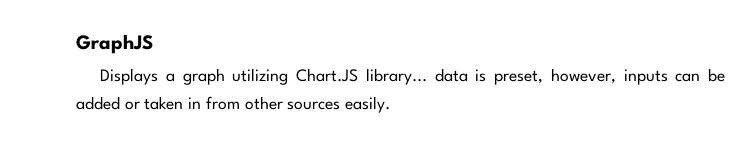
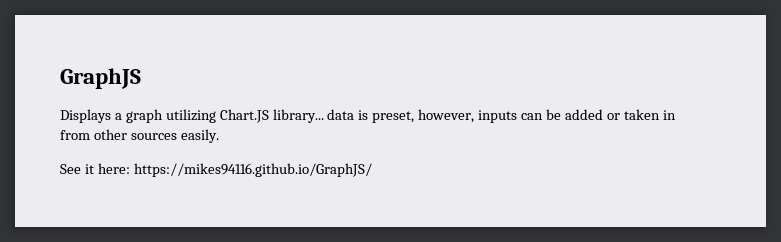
+ See it here: https://mikes94116.github.io/GraphJS/

